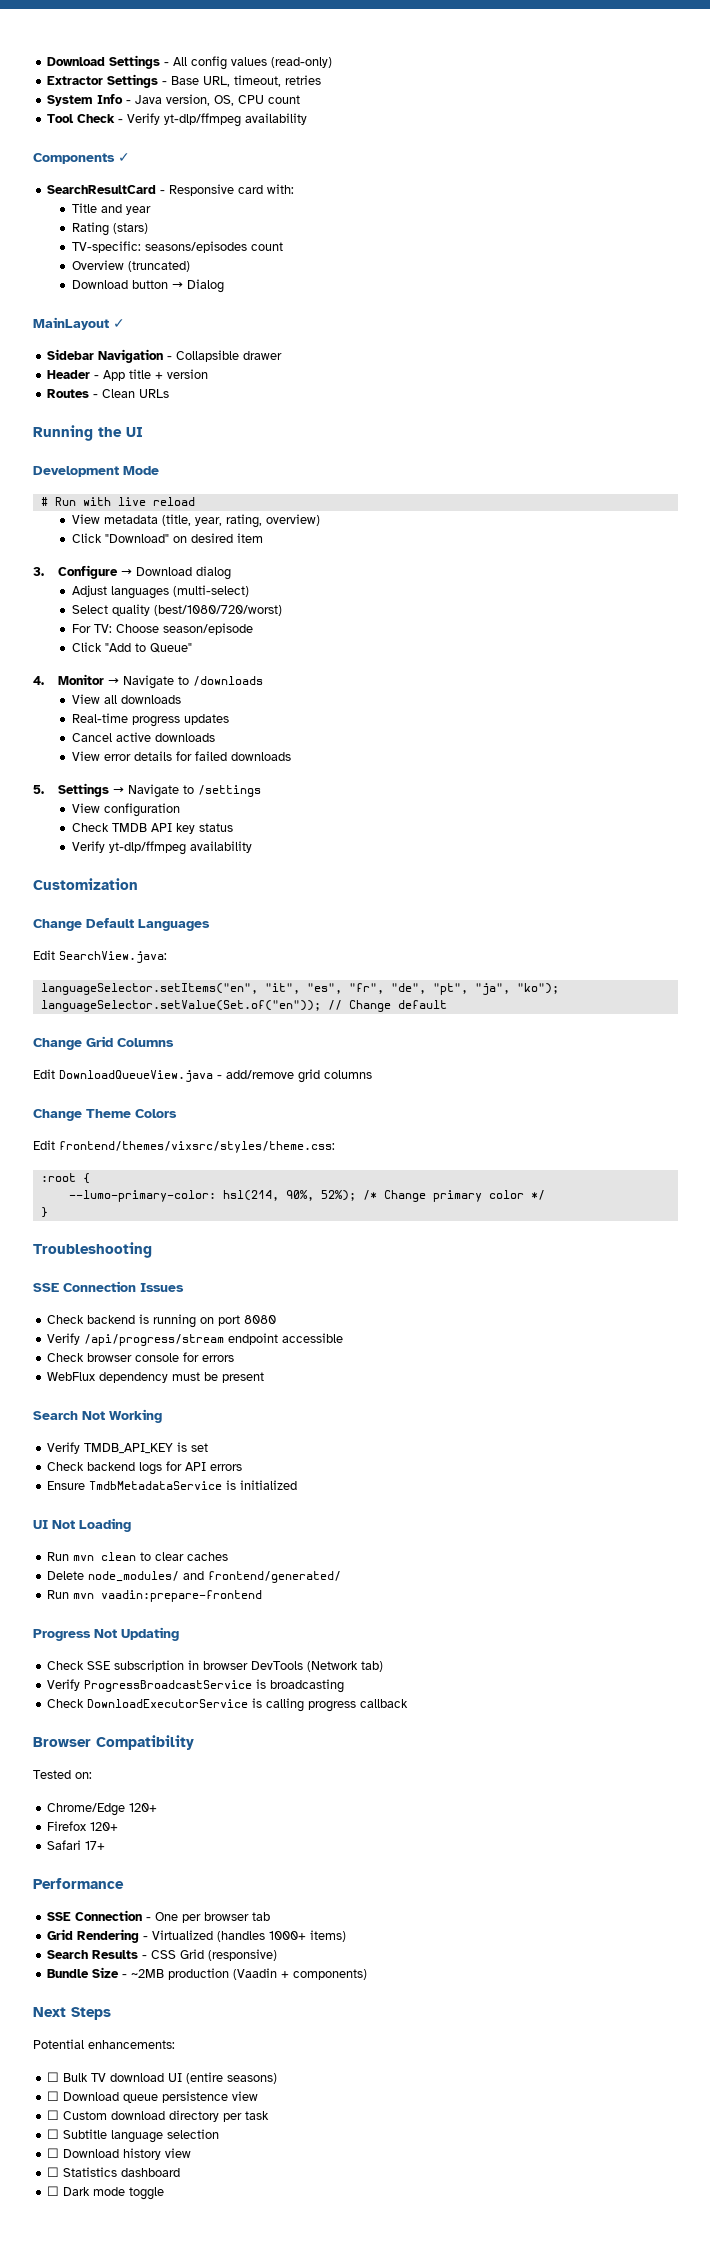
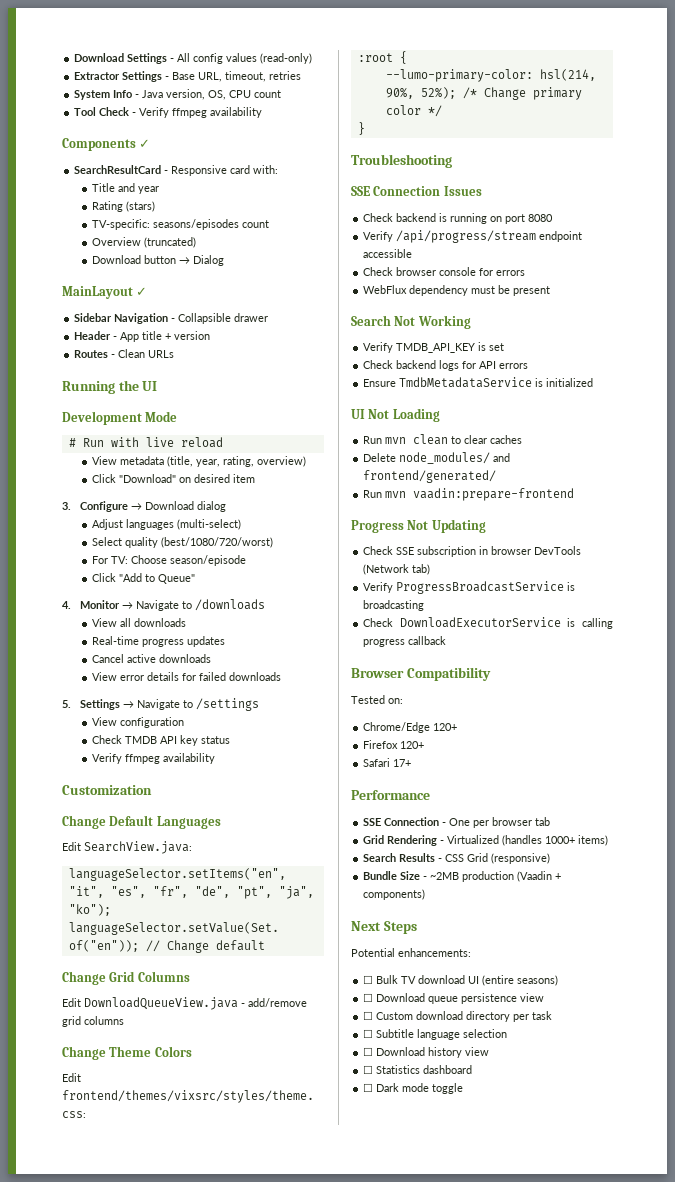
- Tool Check - Verify yt-dlp/ffmpeg availability
+ Tool Check - Verify ffmpeg availability
  Check TMDB API key status
- Verify yt-dlp/ffmpeg availability
+ Verify ffmpeg availability

